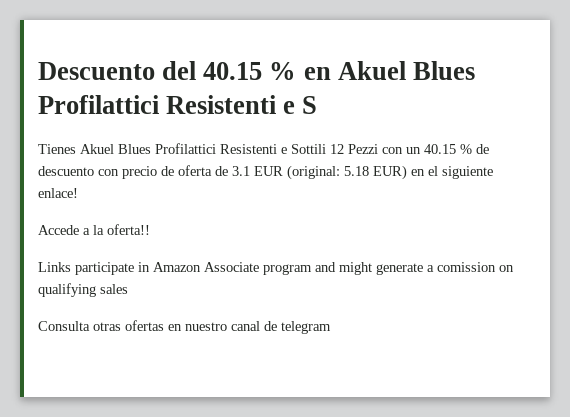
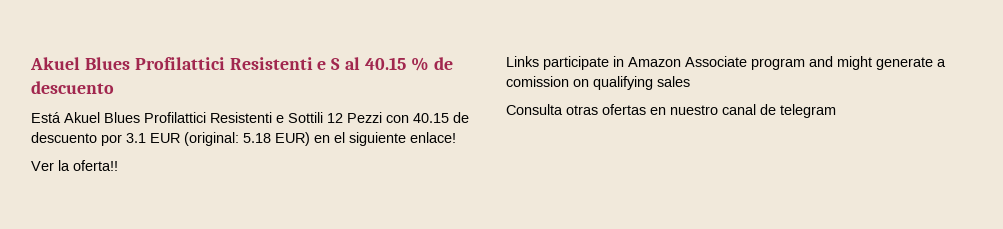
- Descuento del 40.15 % en Akuel Blues Profilattici Resistenti e S
- Tienes Akuel Blues Profilattici Resistenti e Sottili 12 Pezzi con un 40.15 % de descuento con precio de oferta de 3.1 EUR (original: 5.18 EUR) en el siguiente enlace!
+ Akuel Blues Profilattici Resistenti e S al 40.15 % de descuento
+ Está Akuel Blues Profilattici Resistenti e Sottili 12 Pezzi con 40.15 de descuento por 3.1 EUR (original: 5.18 EUR) en el siguiente enlace!
- Accede a la oferta!!
+ Ver la oferta!!

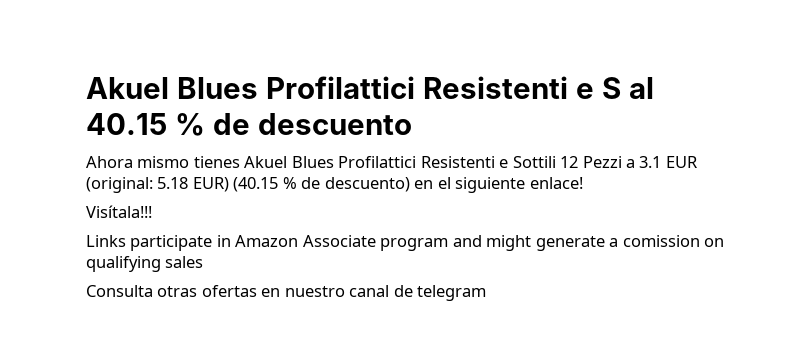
- Está Akuel Blues Profilattici Resistenti e Sottili 12 Pezzi con 40.15 de descuento por 3.1 EUR (original: 5.18 EUR) en el siguiente enlace!
+ Ahora mismo tienes Akuel Blues Profilattici Resistenti e Sottili 12 Pezzi a 3.1 EUR (original: 5.18 EUR) (40.15 % de descuento) en el siguiente enlace!
- Ver la oferta!!
+ Visítala!!!

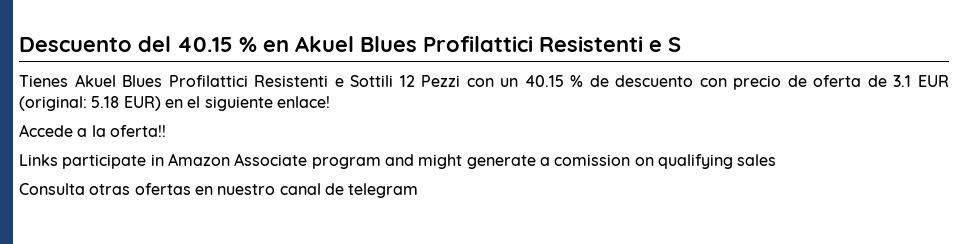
- Akuel Blues Profilattici Resistenti e S al 40.15 % de descuento
- Ahora mismo tienes Akuel Blues Profilattici Resistenti e Sottili 12 Pezzi a 3.1 EUR (original: 5.18 EUR) (40.15 % de descuento) en el siguiente enlace!
+ Descuento del 40.15 % en Akuel Blues Profilattici Resistenti e S
+ Tienes Akuel Blues Profilattici Resistenti e Sottili 12 Pezzi con un 40.15 % de descuento con precio de oferta de 3.1 EUR (original: 5.18 EUR) en el siguiente enlace!
- Visítala!!!
+ Accede a la oferta!!

